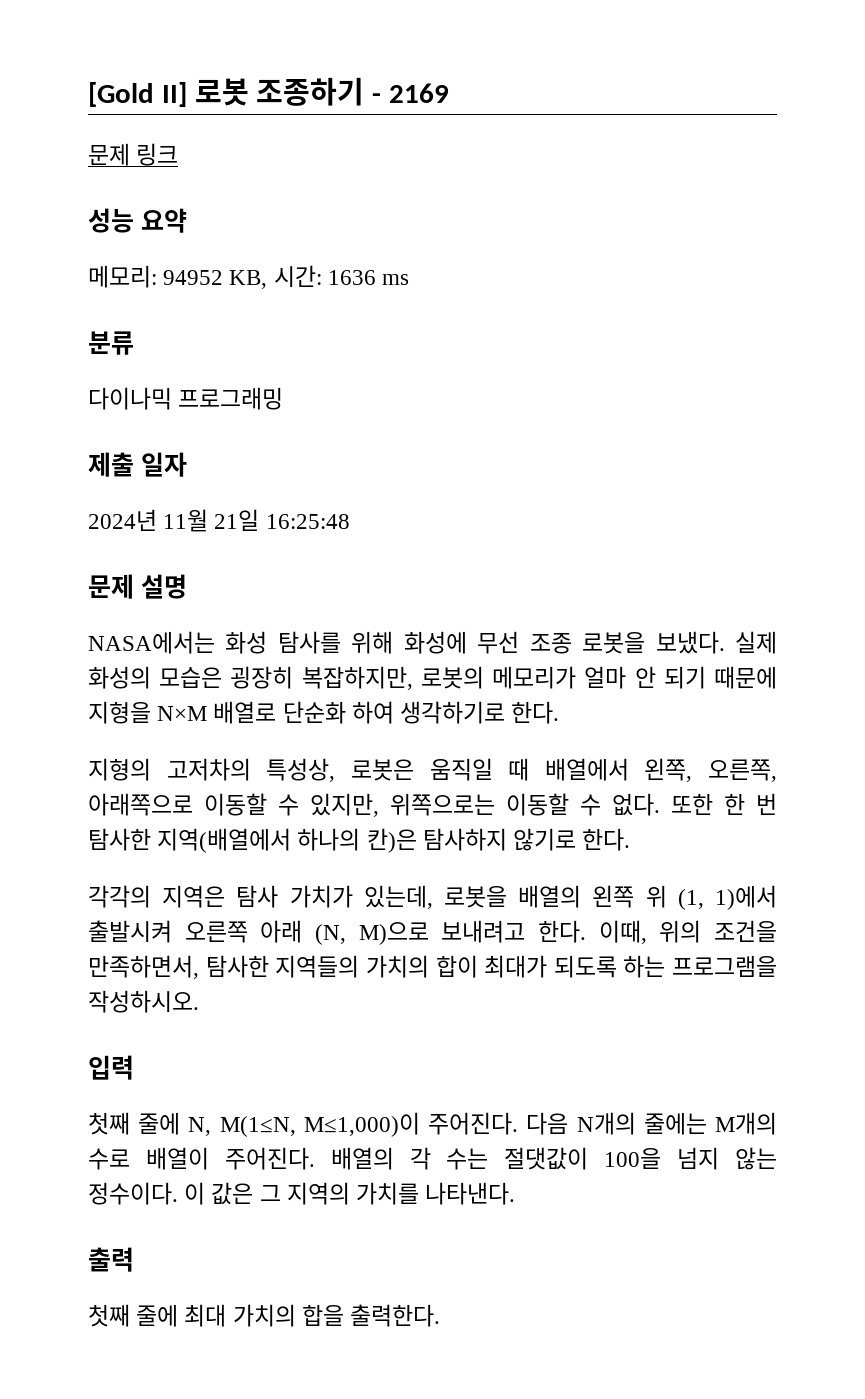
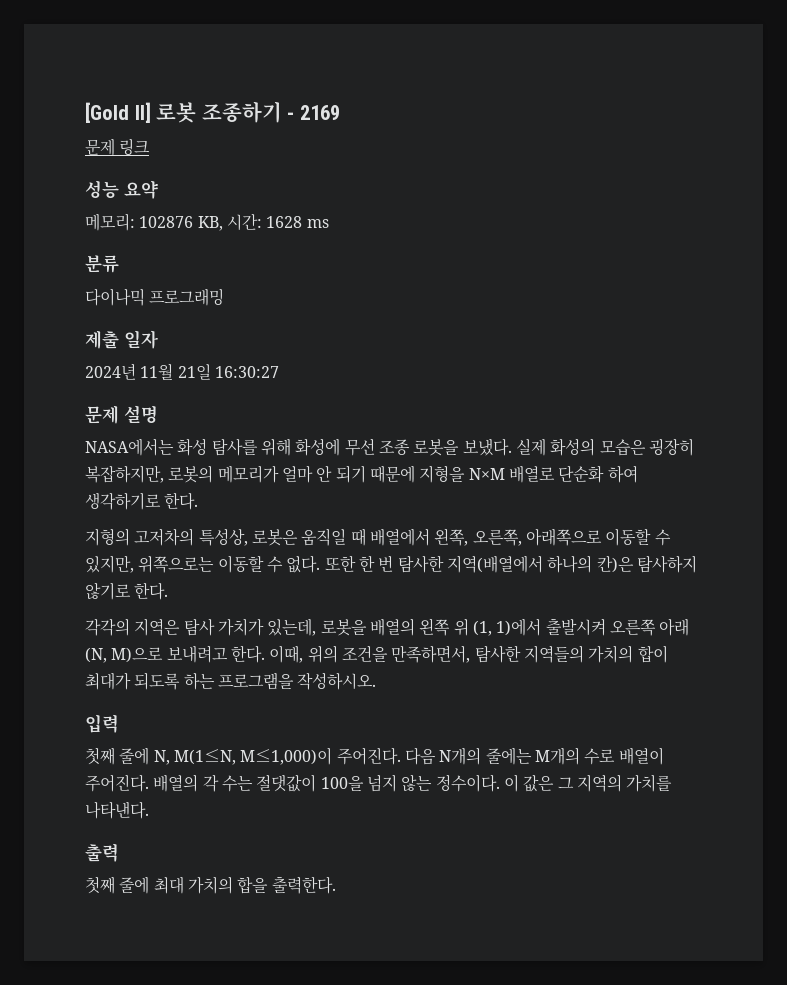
- 메모리: 94952 KB, 시간: 1636 ms
+ 메모리: 102876 KB, 시간: 1628 ms
- 2024년 11월 21일 16:25:48
+ 2024년 11월 21일 16:30:27

